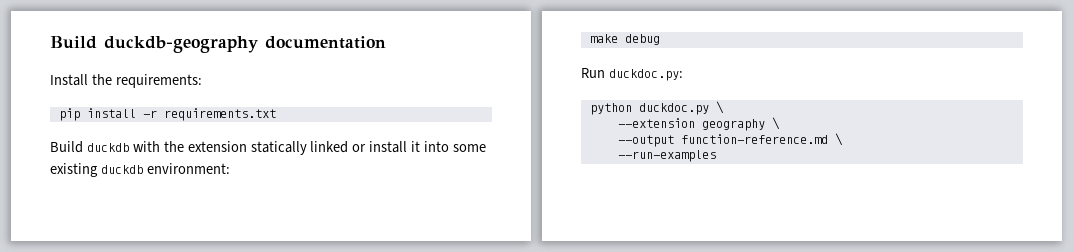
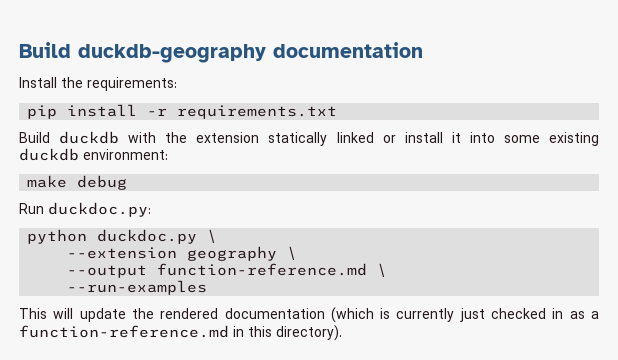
+ This will update the rendered documentation (which is currently just checked in as a function-reference.md in this directory).

